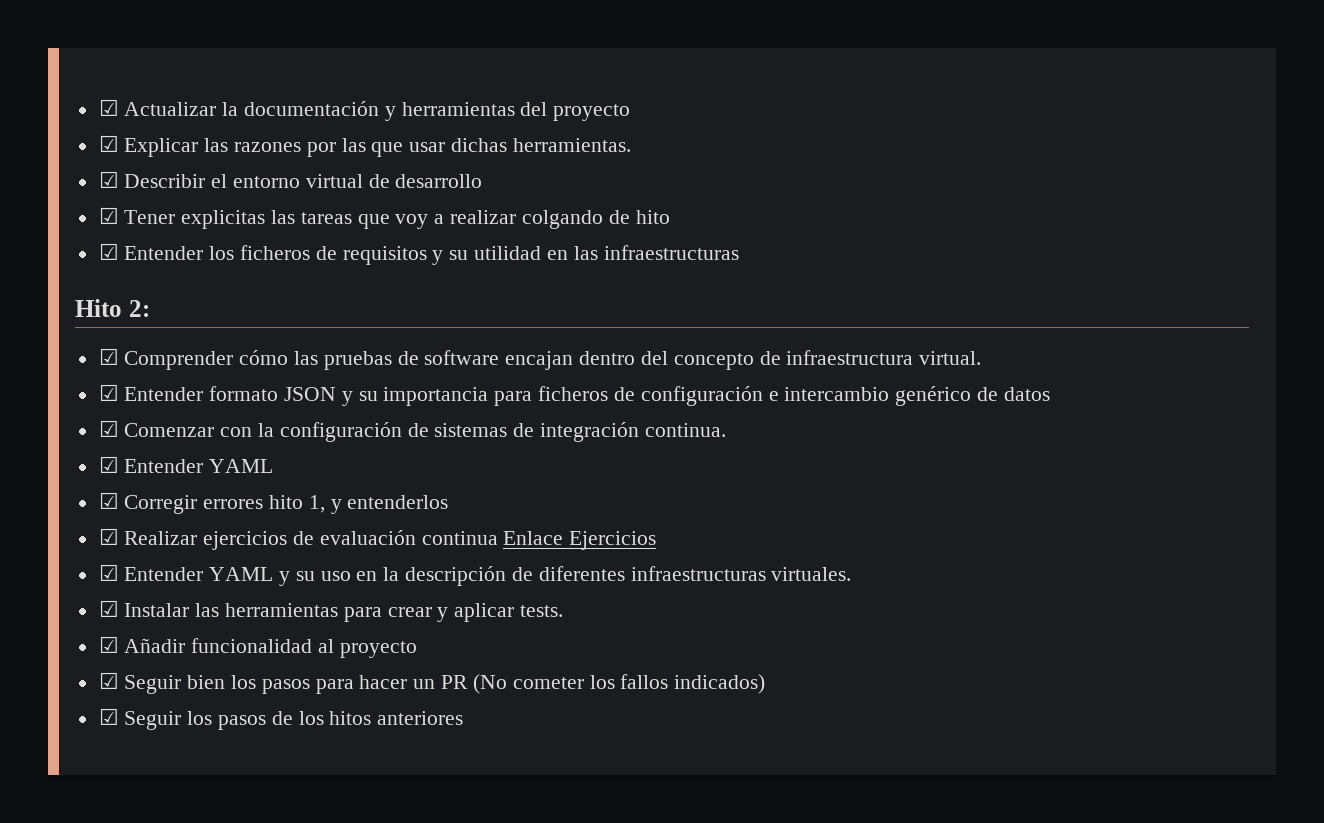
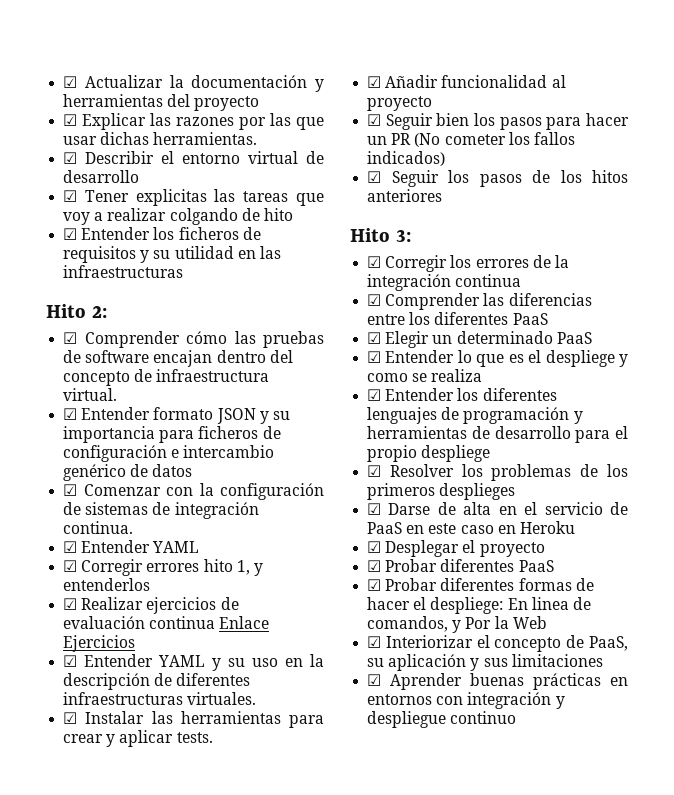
+ Hito 3:
+ ☑ Corregir los errores de la integración continua
+ ☑ Comprender las diferencias entre los diferentes PaaS
+ ☑ Elegir un determinado PaaS
+ ☑ Entender lo que es el despliege y como se realiza
+ ☑ Entender los diferentes lenguajes de programación y herramientas de desarrollo para el propio despliege
+ ☑ Resolver los problemas de los primeros desplieges
+ ☑ Darse de alta en el servicio de PaaS en este caso en Heroku
+ ☑ Desplegar el proyecto
+ ☑ Probar diferentes PaaS
+ ☑ Probar diferentes formas de hacer el despliege: En linea de comandos, y Por la Web
+ ☑ Interiorizar el concepto de PaaS, su aplicación y sus limitaciones
+ ☑ Aprender buenas prácticas en entornos con integración y despliegue continuo

